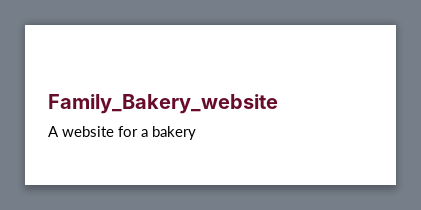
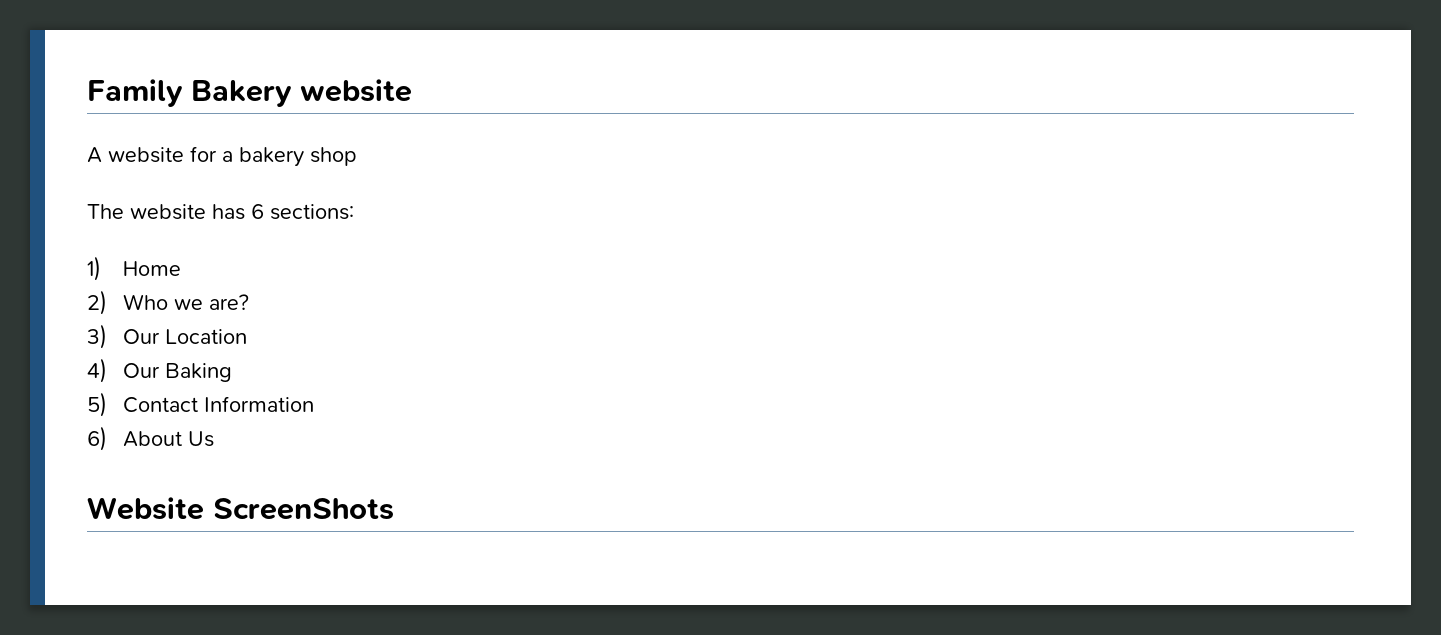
- Family_Bakery_website
+ Family Bakery website
- A website for a bakery
+ A website for a bakery shop
+ The website has 6 sections:
+ 1) Home
+ 2) Who we are?
+ 3) Our Location
+ 4) Our Baking
+ 5) Contact Information
+ 6) About Us
+ Website ScreenShots

